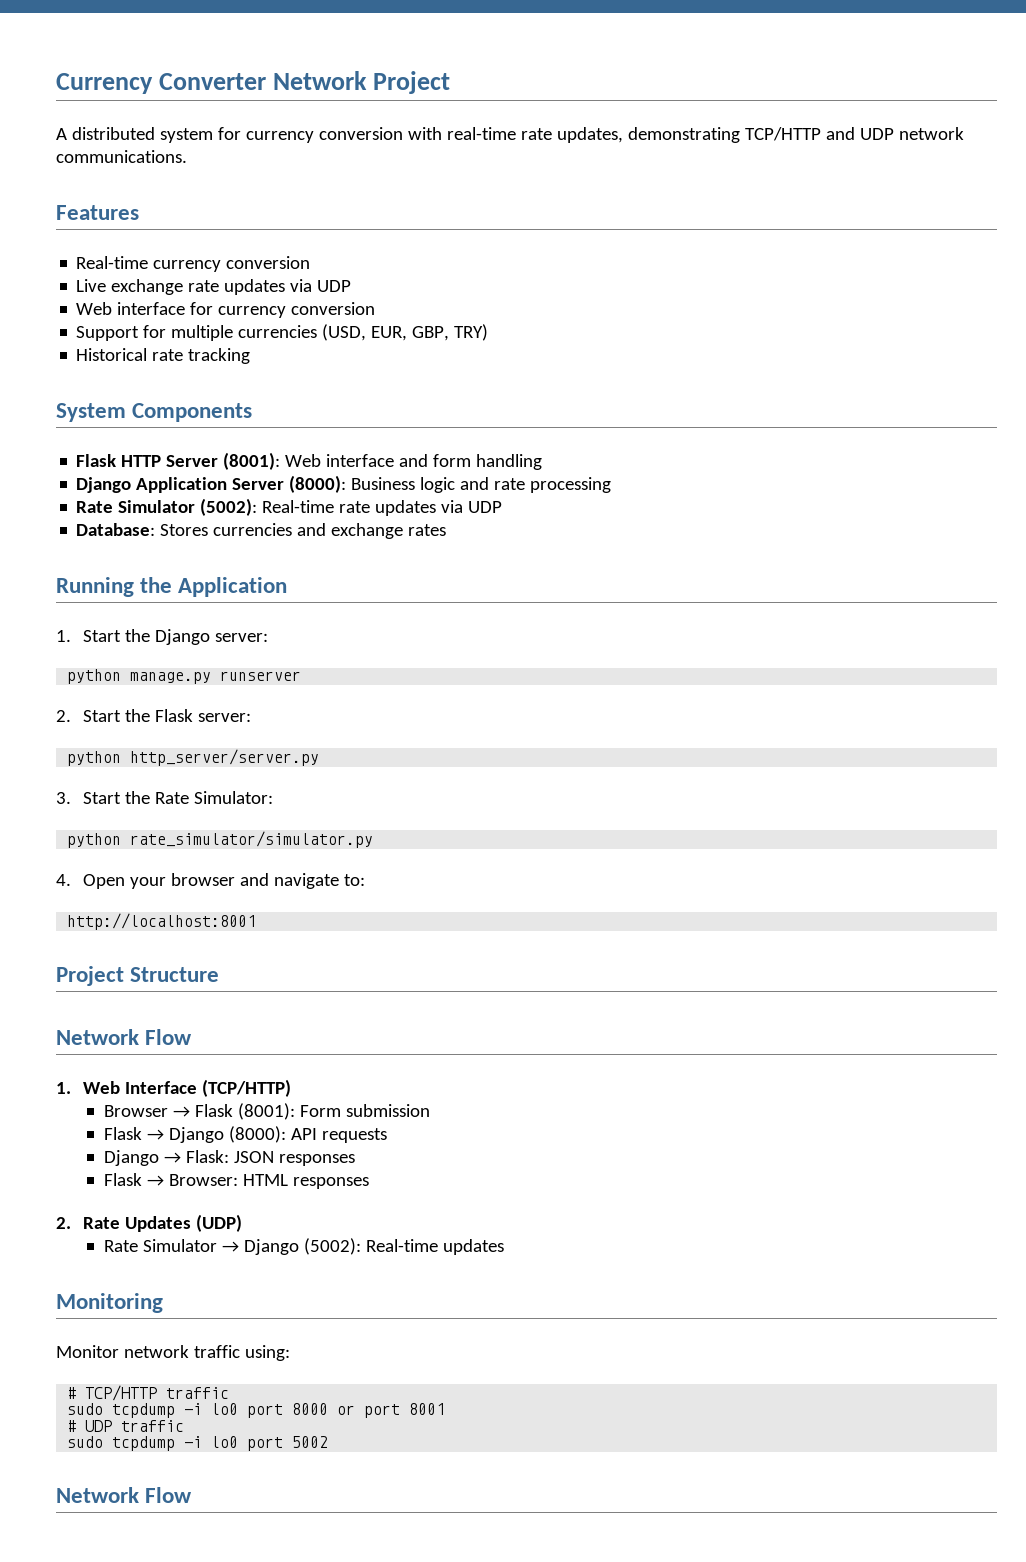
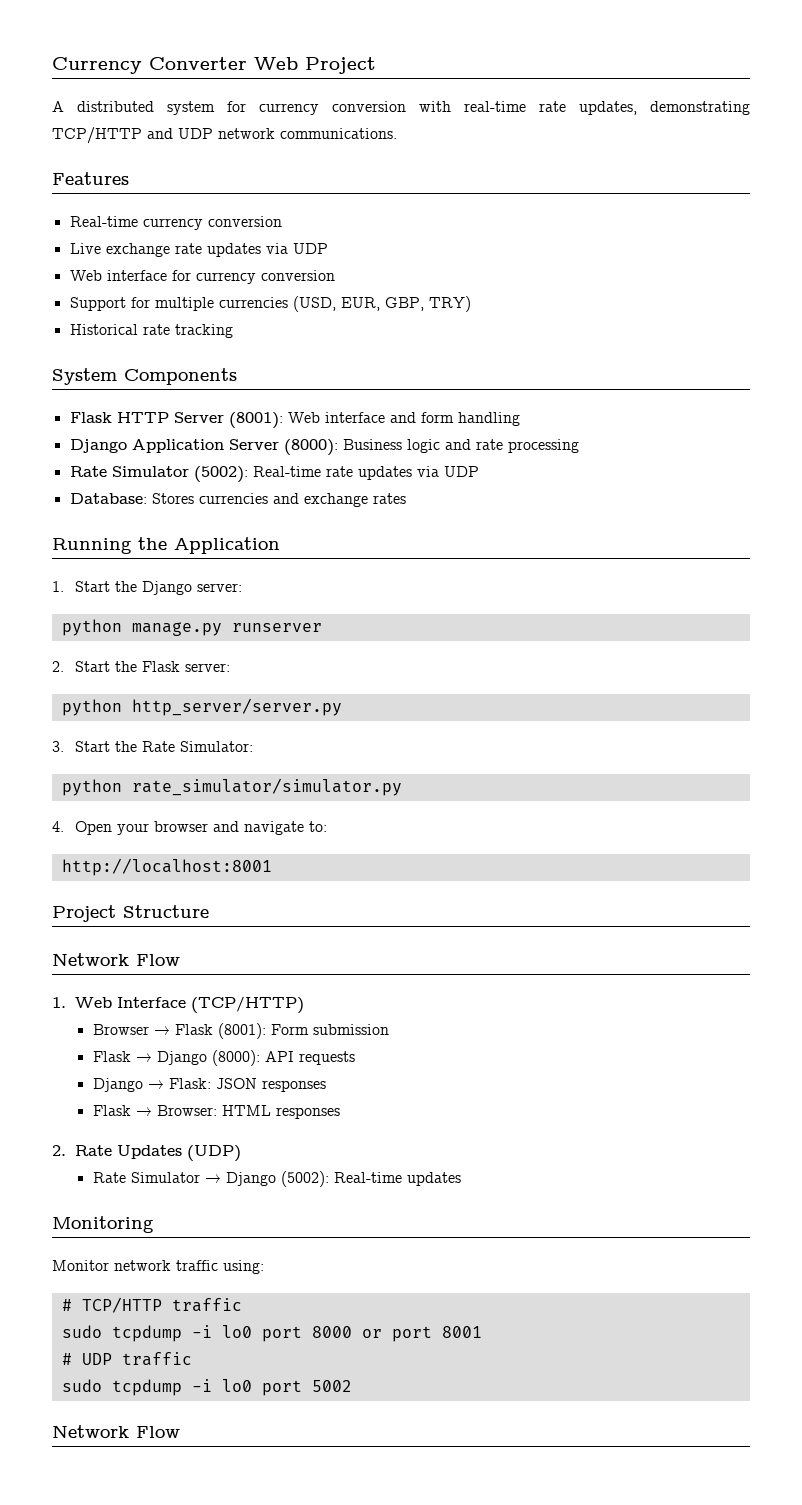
- Currency Converter Network Project
+ Currency Converter Web Project

